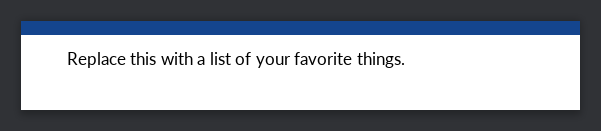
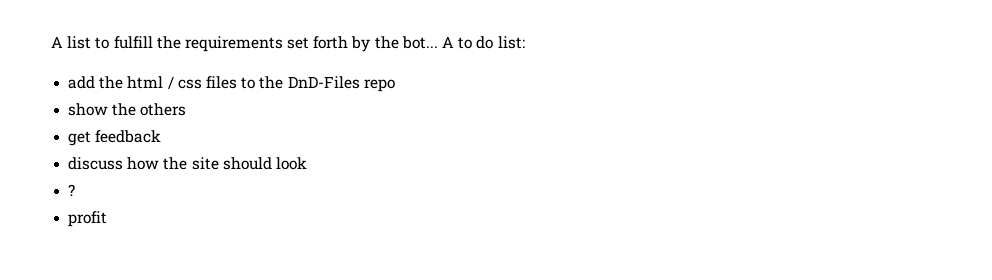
- Replace this with a list of your favorite things.
+ A list to fulfill the requirements set forth by the bot... A to do list:
+ add the html / css files to the DnD-Files repo
+ show the others
+ get feedback
+ discuss how the site should look
+ ?
+ profit

